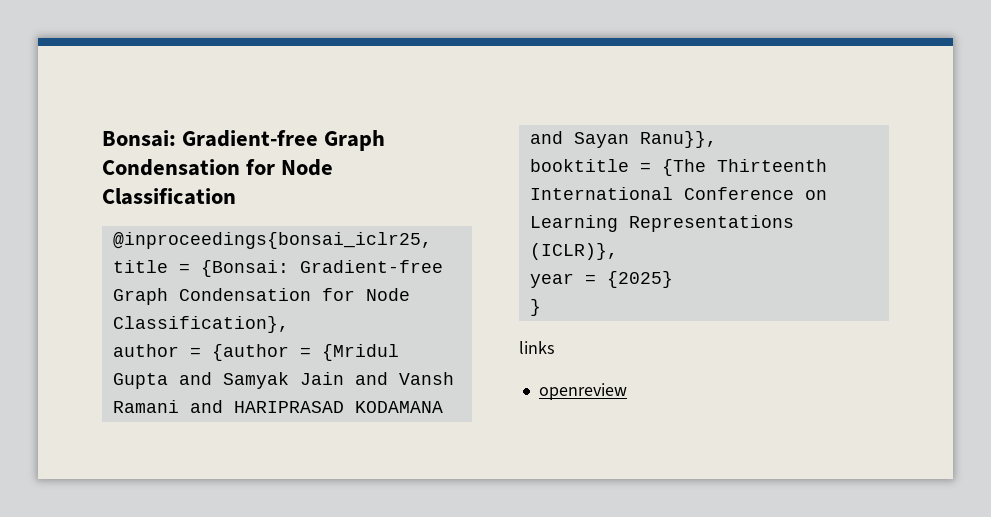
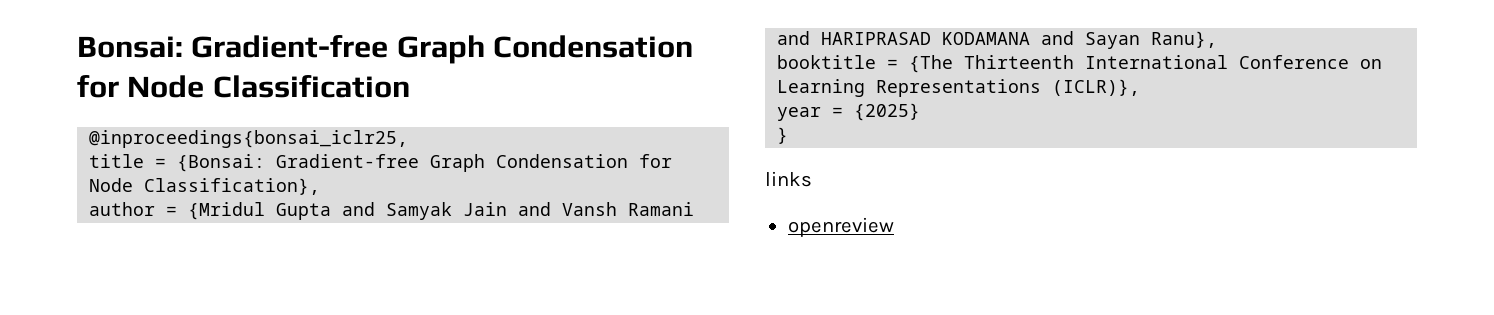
- author = {author = {Mridul Gupta and Samyak Jain and Vansh Ramani and HARIPRASAD KODAMANA and Sayan Ranu}},
+ author = {Mridul Gupta and Samyak Jain and Vansh Ramani and HARIPRASAD KODAMANA and Sayan Ranu},

